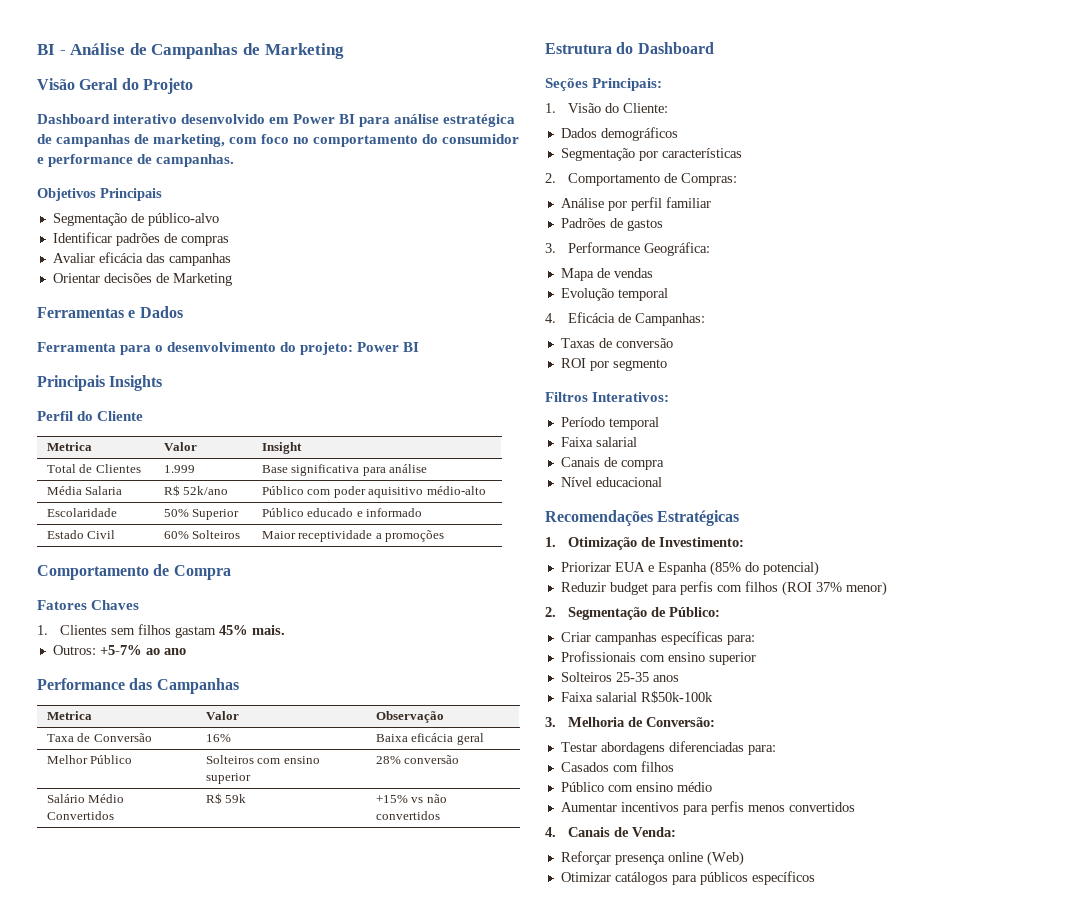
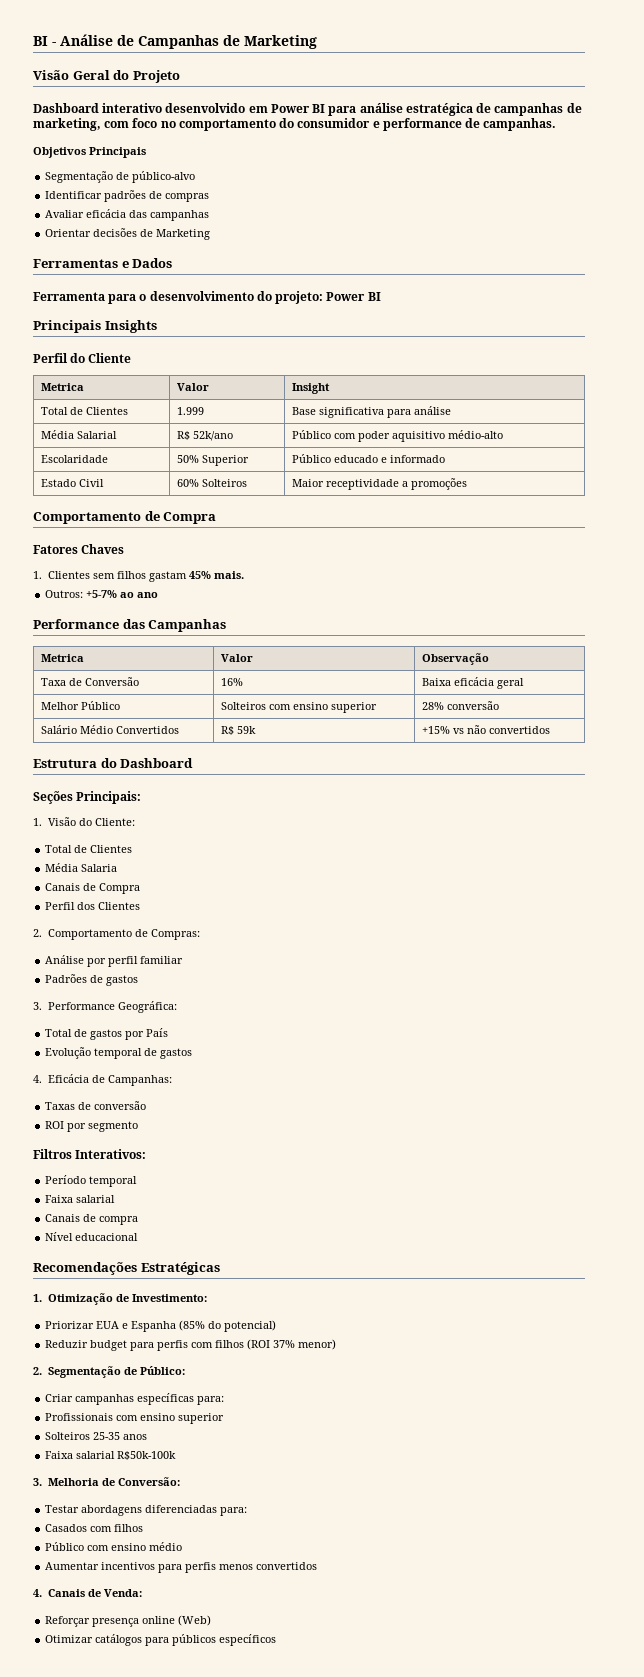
- Média Salaria | R$ 52k/ano | Público com poder aquisitivo médio-alto
+ Média Salarial | R$ 52k/ano | Público com poder aquisitivo médio-alto
  1. Visão do Cliente:
- Dados demográficos
- Segmentação por características
+ Total de Clientes
+ Média Salaria
+ Canais de Compra
+ Perfil dos Clientes
- Mapa de vendas
+ Total de gastos por País
- Evolução temporal
+ Evolução temporal de gastos

